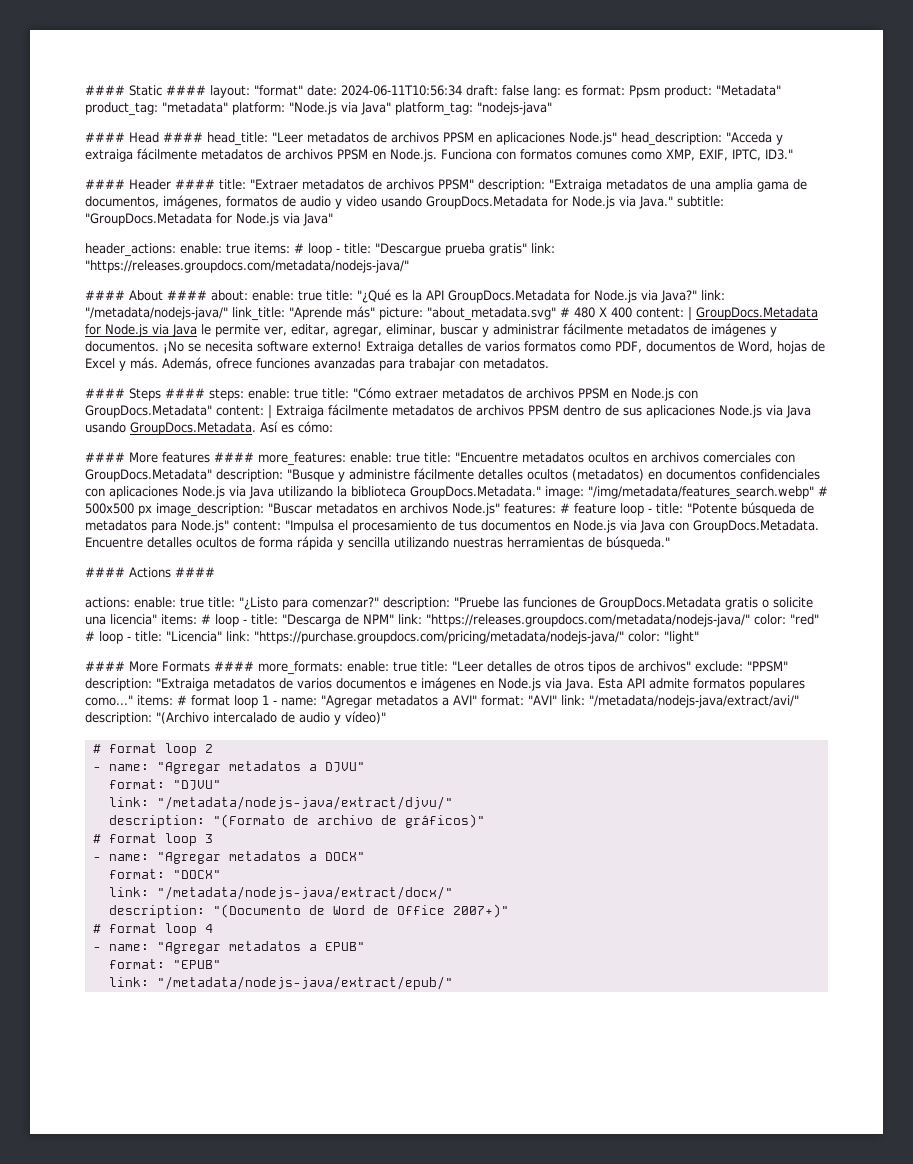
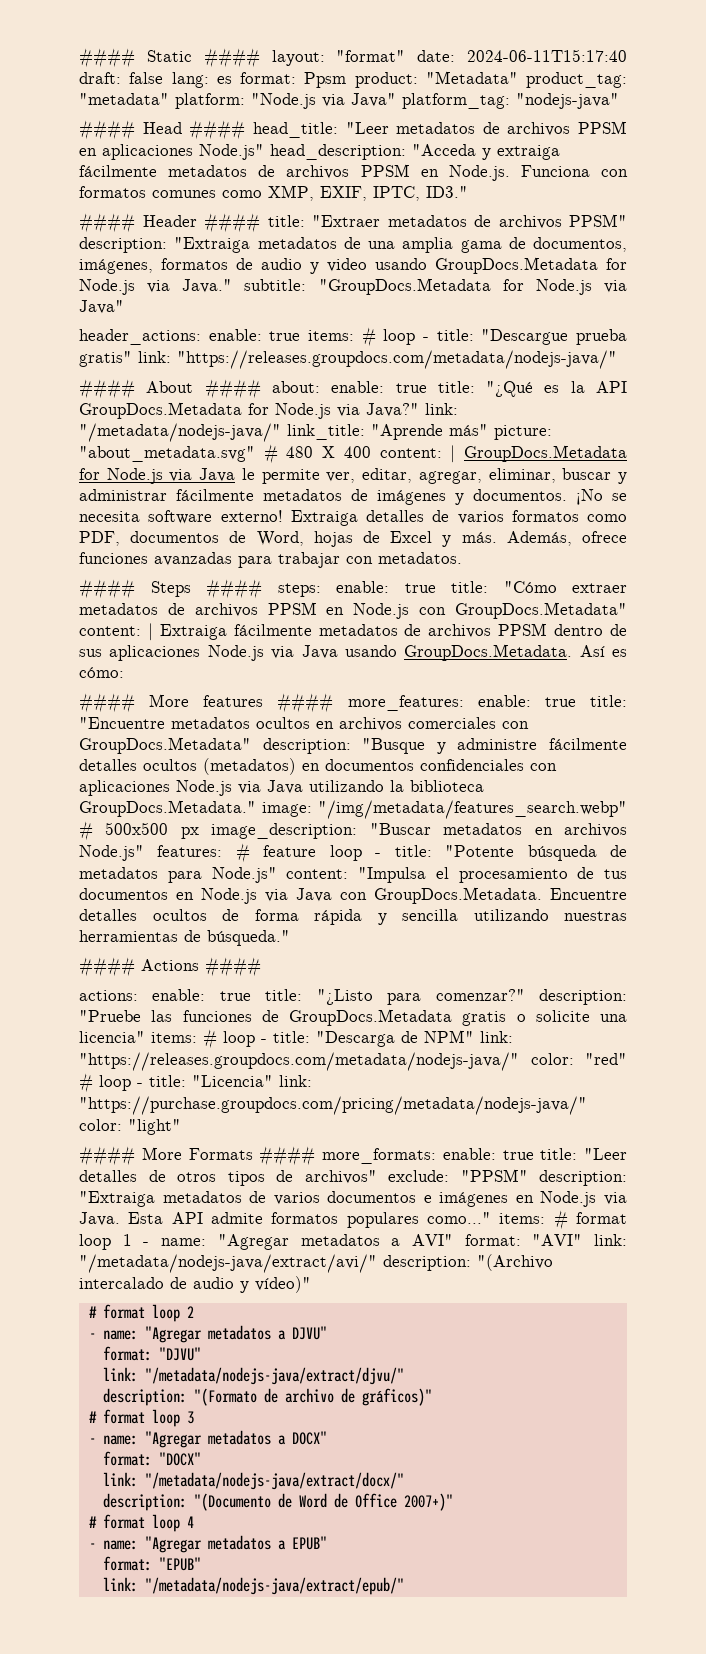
- #### Static #### layout: "format" date: 2024-06-11T10:56:34 draft: false lang: es format: Ppsm product: "Metadata" product_tag: "metadata" platform: "Node.js via Java" platform_tag: "nodejs-java"
+ #### Static #### layout: "format" date: 2024-06-11T15:17:40 draft: false lang: es format: Ppsm product: "Metadata" product_tag: "metadata" platform: "Node.js via Java" platform_tag: "nodejs-java"

